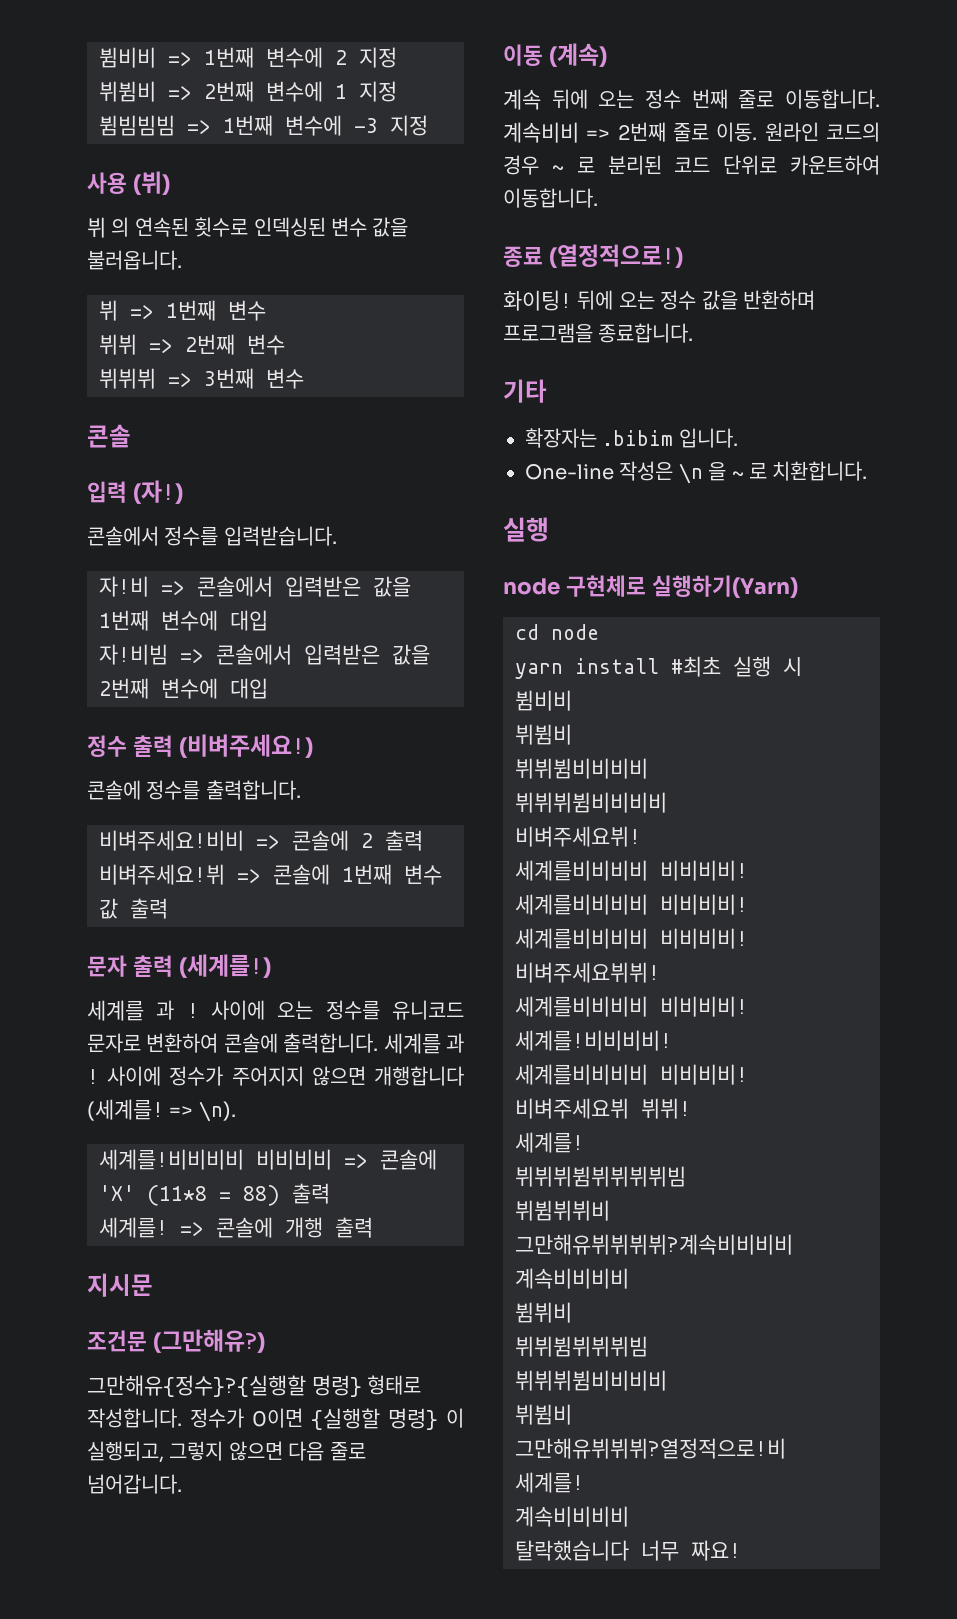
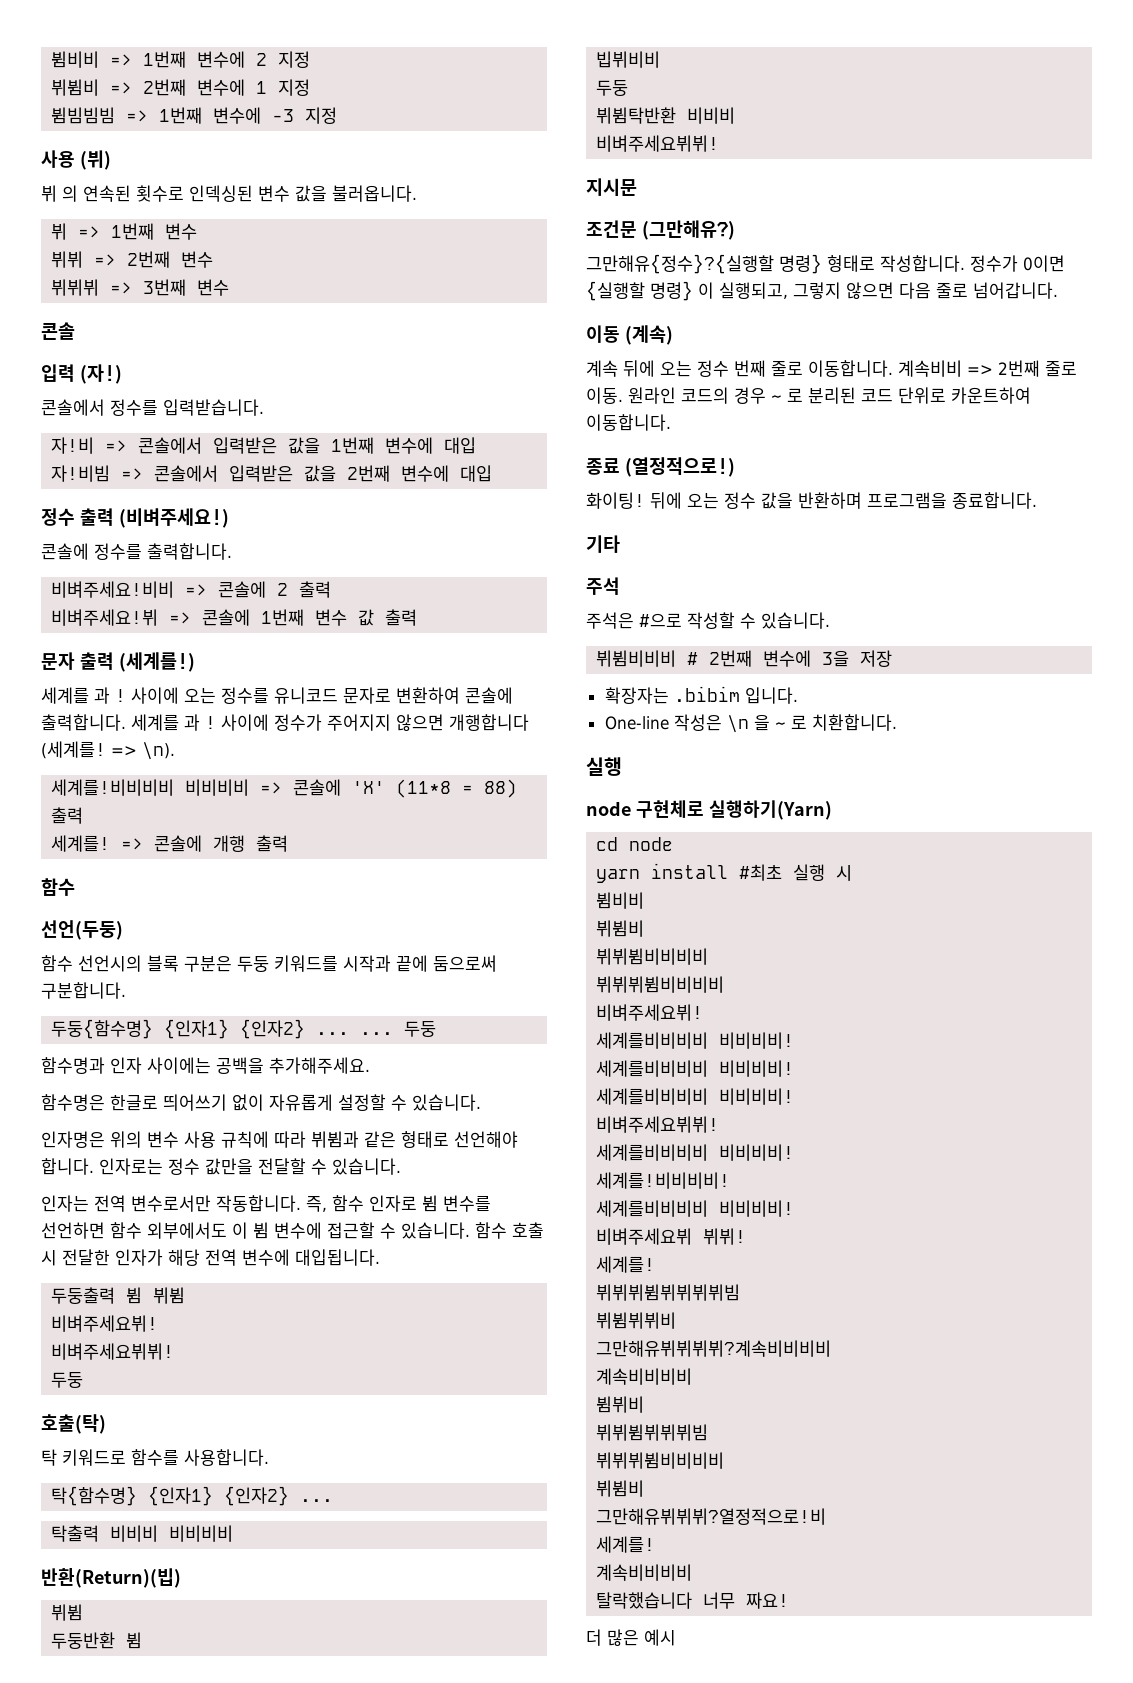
  => 콘솔에 개행 출력
+ 함수
+ 선언(두둥)
+ 함수 선언시의 블록 구분은 두둥 키워드를 시작과 끝에 둠으로써 구분합니다.
+ 두둥{함수명} {인자1} {인자2} ... ... 두둥
+ 함수명과 인자 사이에는 공백을 추가해주세요.
+ 함수명은 한글로 띄어쓰기 없이 자유롭게 설정할 수 있습니다.
+ 인자명은 위의 변수 사용 규칙에 따라 뷔뷤과 같은 형태로 선언해야 합니다. 인자로는 정수 값만을 전달할 수 있습니다.
+ 인자는 전역 변수로서만 작동합니다. 즉, 함수 인자로 뷤 변수를 선언하면 함수 외부에서도 이 뷤 변수에 접근할 수 있습니다. 함수 호출 시 전달한 인자가 해당 전역 변수에 대입됩니다.
+ 두둥출력 뷤 뷔뷤
+ 비벼주세요뷔!
+ 비벼주세요뷔뷔!
+ 두둥
+ 호출(탁)
+ 탁 키워드로 함수를 사용합니다.
+ 탁{함수명} {인자1} {인자2} ...
+ 탁출력 비비비 비비비비
+ 반환(Return)(빕)
+ 뷔뷤
+ 두둥반환 뷤
+ 빕뷔비비
+ 두둥
+ 뷔뷤탁반환 비비비
+ 비벼주세요뷔뷔!
+ 주석
+ 주석은 #으로 작성할 수 있습니다.
+ 뷔뷤비비비 # 2번째 변수에 3을 저장
+ 더 많은 예시

